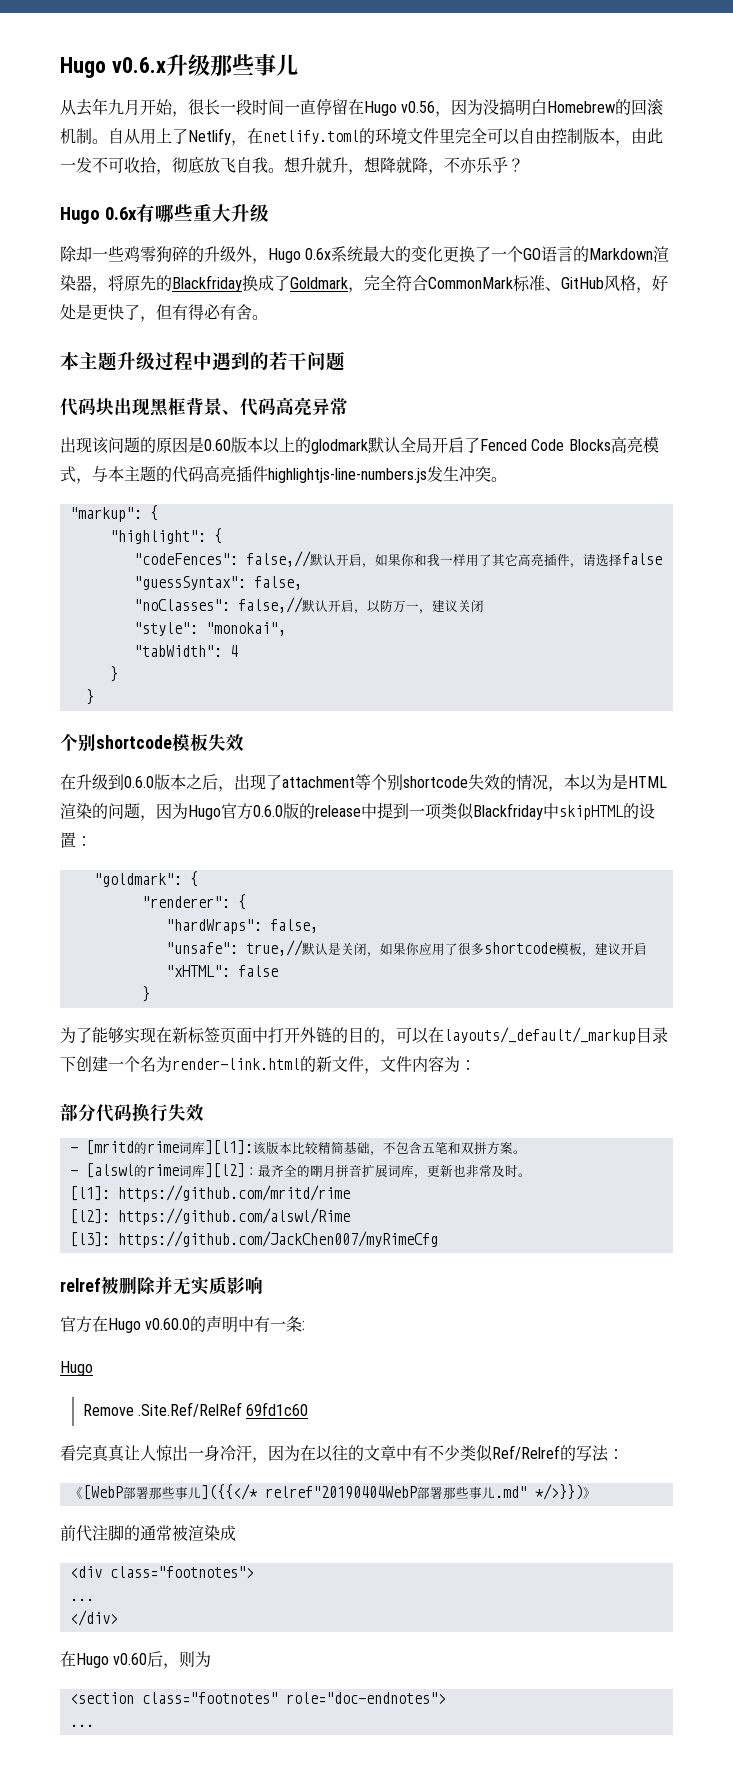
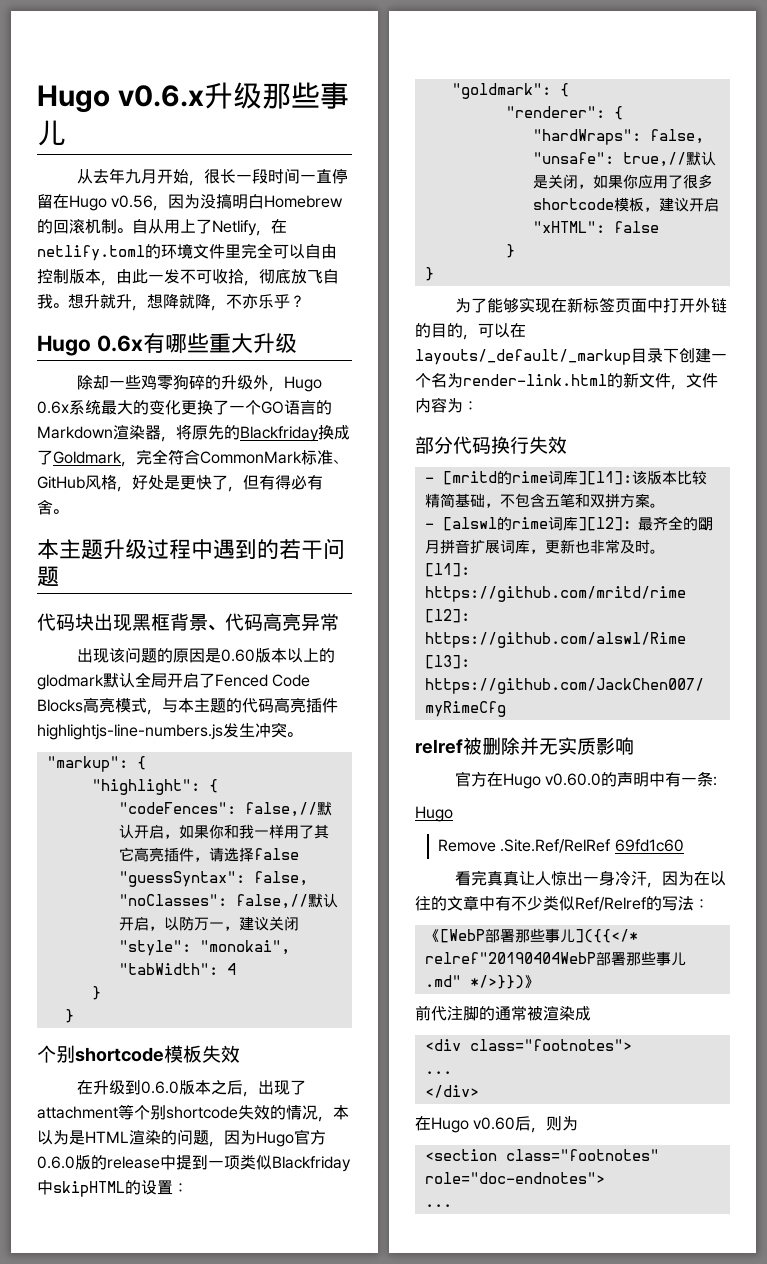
  "xHTML": false
+ }

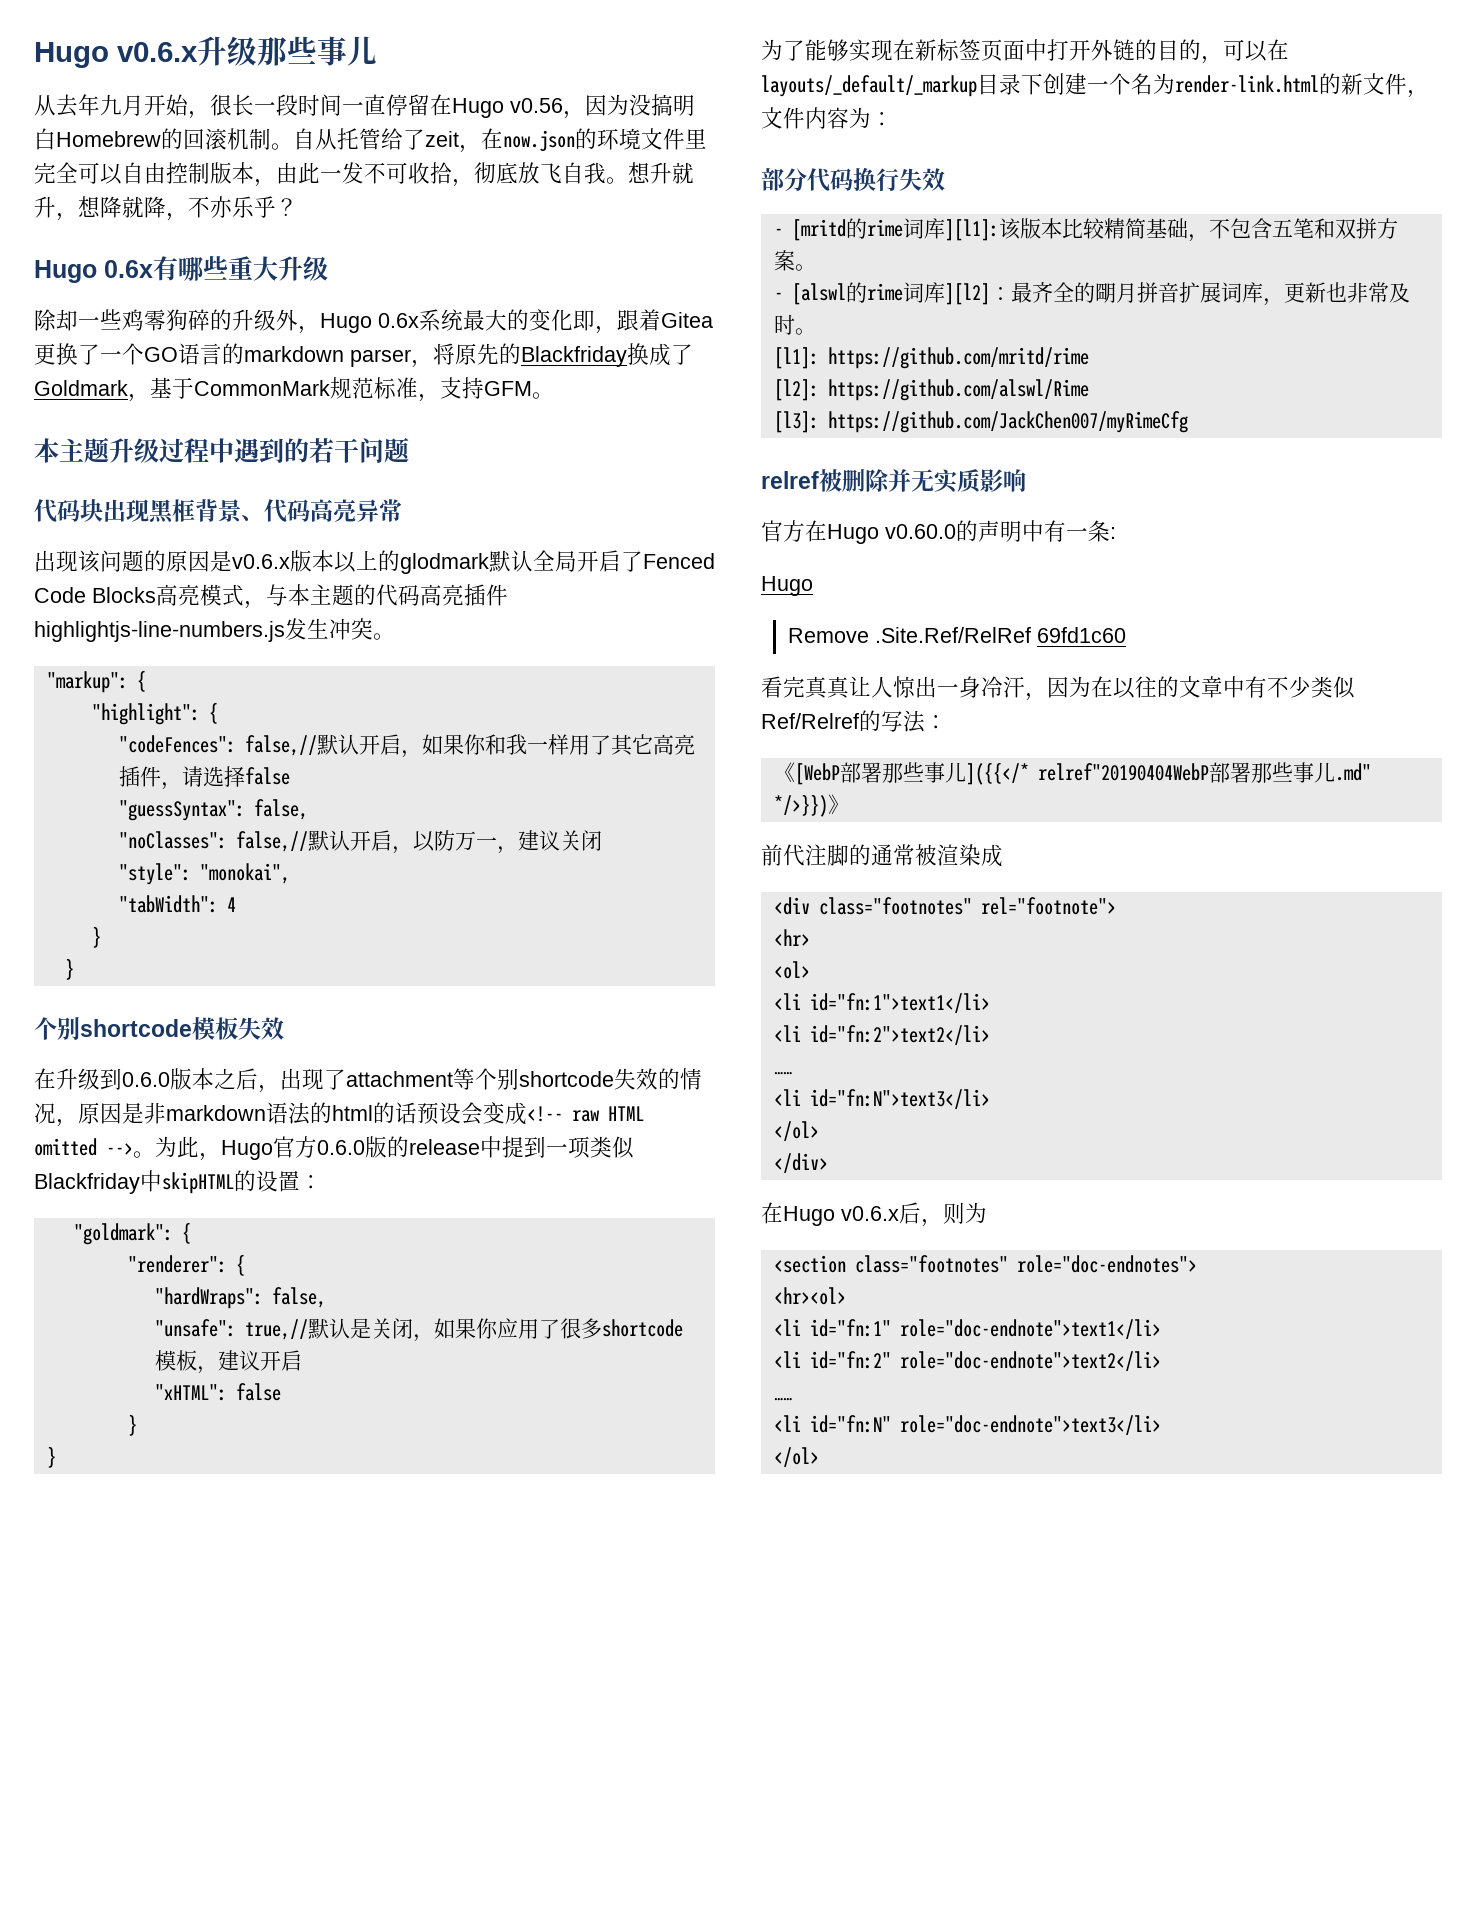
- 自从用上了Netlify，在netlify.toml的环境文件里完全可以自由控制版本，由此一发不可收拾，彻底放飞自我。
+ 自从托管给了zeit，在now.json的环境文件里完全可以自由控制版本，由此一发不可收拾，彻底放飞自我。
- 除却一些鸡零狗碎的升级外，Hugo 0.6x系统最大的变化更换了一个GO语言的Markdown渲染器，将原先的Blackfriday换成了Goldmark，完全符合CommonMark标准、GitHub风格，好处是更快了，但有得必有舍。
+ 除却一些鸡零狗碎的升级外，Hugo 0.6x系统最大的变化即，跟着Gitea更换了一个GO语言的markdown parser，将原先的Blackfriday换成了Goldmark，基于CommonMark规范标准，支持GFM。
- 出现该问题的原因是0.60版本以上的glodmark默认全局开启了Fenced Code Blocks高亮模式，与本主题的代码高亮插件highlightjs-line-numbers.js发生冲突。
+ 出现该问题的原因是v0.6.x版本以上的glodmark默认全局开启了Fenced Code Blocks高亮模式，与本主题的代码高亮插件highlightjs-line-numbers.js发生冲突。
- 在升级到0.6.0版本之后，出现了attachment等个别shortcode失效的情况，本以为是HTML渲染的问题，因为Hugo官方0.6.0版的release中提到一项类似Blackfriday中skipHTML的设置：
+ 在升级到0.6.0版本之后，出现了attachment等个别shortcode失效的情况，原因是非markdown语法的html的话预设会变成<!-- raw HTML omitted -->。为此，Hugo官方0.6.0版的release中提到一项类似Blackfriday中skipHTML的设置：
- <div class="footnotes">
- ...
+ <div class="footnotes" rel="footnote">
+ <hr>
+ <ol>
+ <li id="fn:1">text1</li>
+ <li id="fn:2">text2</li>
+ ……
+ <li id="fn:N">text3</li>
+ </ol>
- 在Hugo v0.60后，则为
+ 在Hugo v0.6.x后，则为
  <section class="footnotes" role="doc-endnotes">
- ...
+ <hr><ol>
+ <li id="fn:1" role="doc-endnote">text1</li>
+ <li id="fn:2" role="doc-endnote">text2</li>
+ ……
+ <li id="fn:N" role="doc-endnote">text3</li>
+ </ol>

